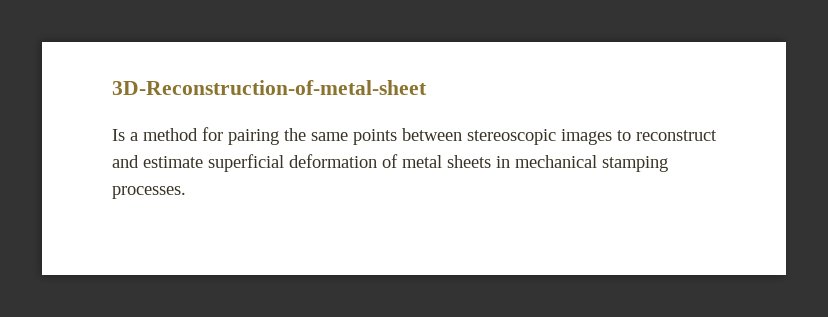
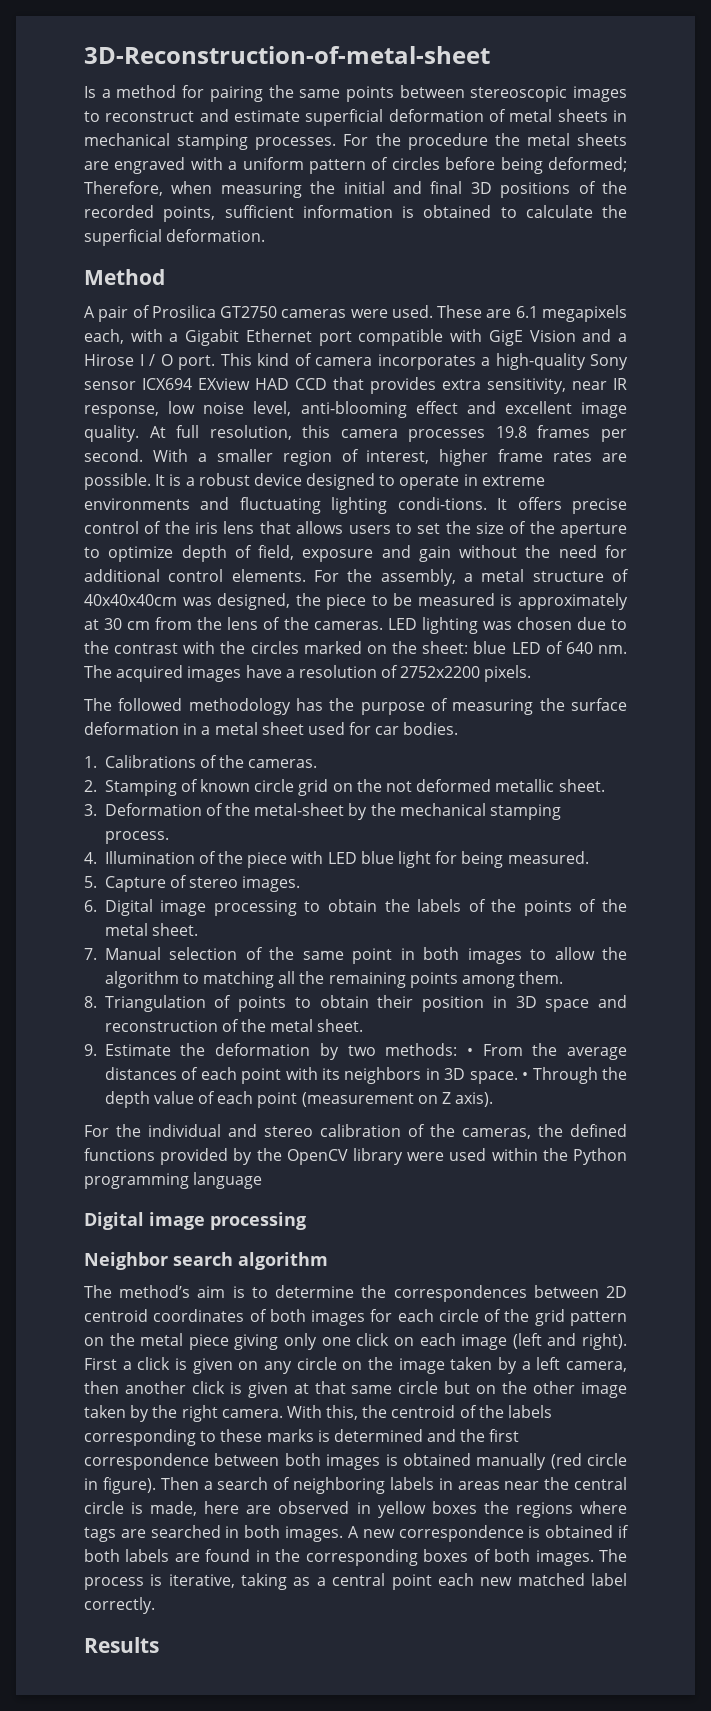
+ For the procedure the metal sheets are engraved with a uniform pattern of circles before being deformed; Therefore, when measuring the initial and final 3D positions of the recorded points, sufficient information is obtained to calculate the superficial deformation.
+ Method
+ A pair of Prosilica GT2750 cameras were used. These are 6.1 megapixels each, with a Gigabit Ethernet port compatible with GigE Vision and a Hirose I / O port. This kind of camera incorporates a high-quality Sony sensor ICX694 EXview HAD CCD that provides extra sensitivity, near IR response, low noise level, anti-blooming effect and excellent image quality. At full resolution, this camera processes 19.8 frames per second. With a smaller region of interest, higher frame rates are possible. It is a robust device designed to operate in extreme environments and fluctuating lighting condi-tions. It offers precise control of the iris lens that allows users to set the size of the aperture to optimize depth of field, exposure and gain without the need for additional control elements. For the assembly, a metal structure of 40x40x40cm was designed, the piece to be measured is approximately at 30 cm from the lens of the cameras. LED lighting was chosen due to the contrast with the circles marked on the sheet: blue LED of 640 nm. The acquired images have a resolution of 2752x2200 pixels.
+ The followed methodology has the purpose of measuring the surface deformation in a metal sheet used for car bodies.
+ 1. Calibrations of the cameras.
+ 2. Stamping of known circle grid on the not deformed metallic sheet.
+ 3. Deformation of the metal-sheet by the mechanical stamping process.
+ 4. Illumination of the piece with LED blue light for being measured.
+ 5. Capture of stereo images.
+ 6. Digital image processing to obtain the labels of the points of the metal sheet.
+ 7. Manual selection of the same point in both images to allow the algorithm to matching all the remaining points among them.
+ 8. Triangulation of points to obtain their position in 3D space and reconstruction of the metal sheet.
+ 9. Estimate the deformation by two methods: • From the average distances of each point with its neighbors in 3D space. • Through the depth value of each point (measurement on Z axis).
+ For the individual and stereo calibration of the cameras, the defined functions provided by the OpenCV library were used within the Python programming language
+ Digital image processing
+ Neighbor search algorithm
+ The method’s aim is to determine the correspondences between 2D centroid coordinates of both images for each circle of the grid pattern on the metal piece giving only one click on each image (left and right). First a click is given on any circle on the image taken by a left camera, then another click is given at that same circle but on the other image taken by the right camera. With this, the centroid of the labels corresponding to these marks is determined and the first correspondence between both images is obtained manually (red circle in figure). Then a search of neighboring labels in areas near the central circle is made, here are observed in yellow boxes the regions where tags are searched in both images. A new correspondence is obtained if both labels are found in the corresponding boxes of both images. The process is iterative, taking as a central point each new matched label correctly.
+ Results

